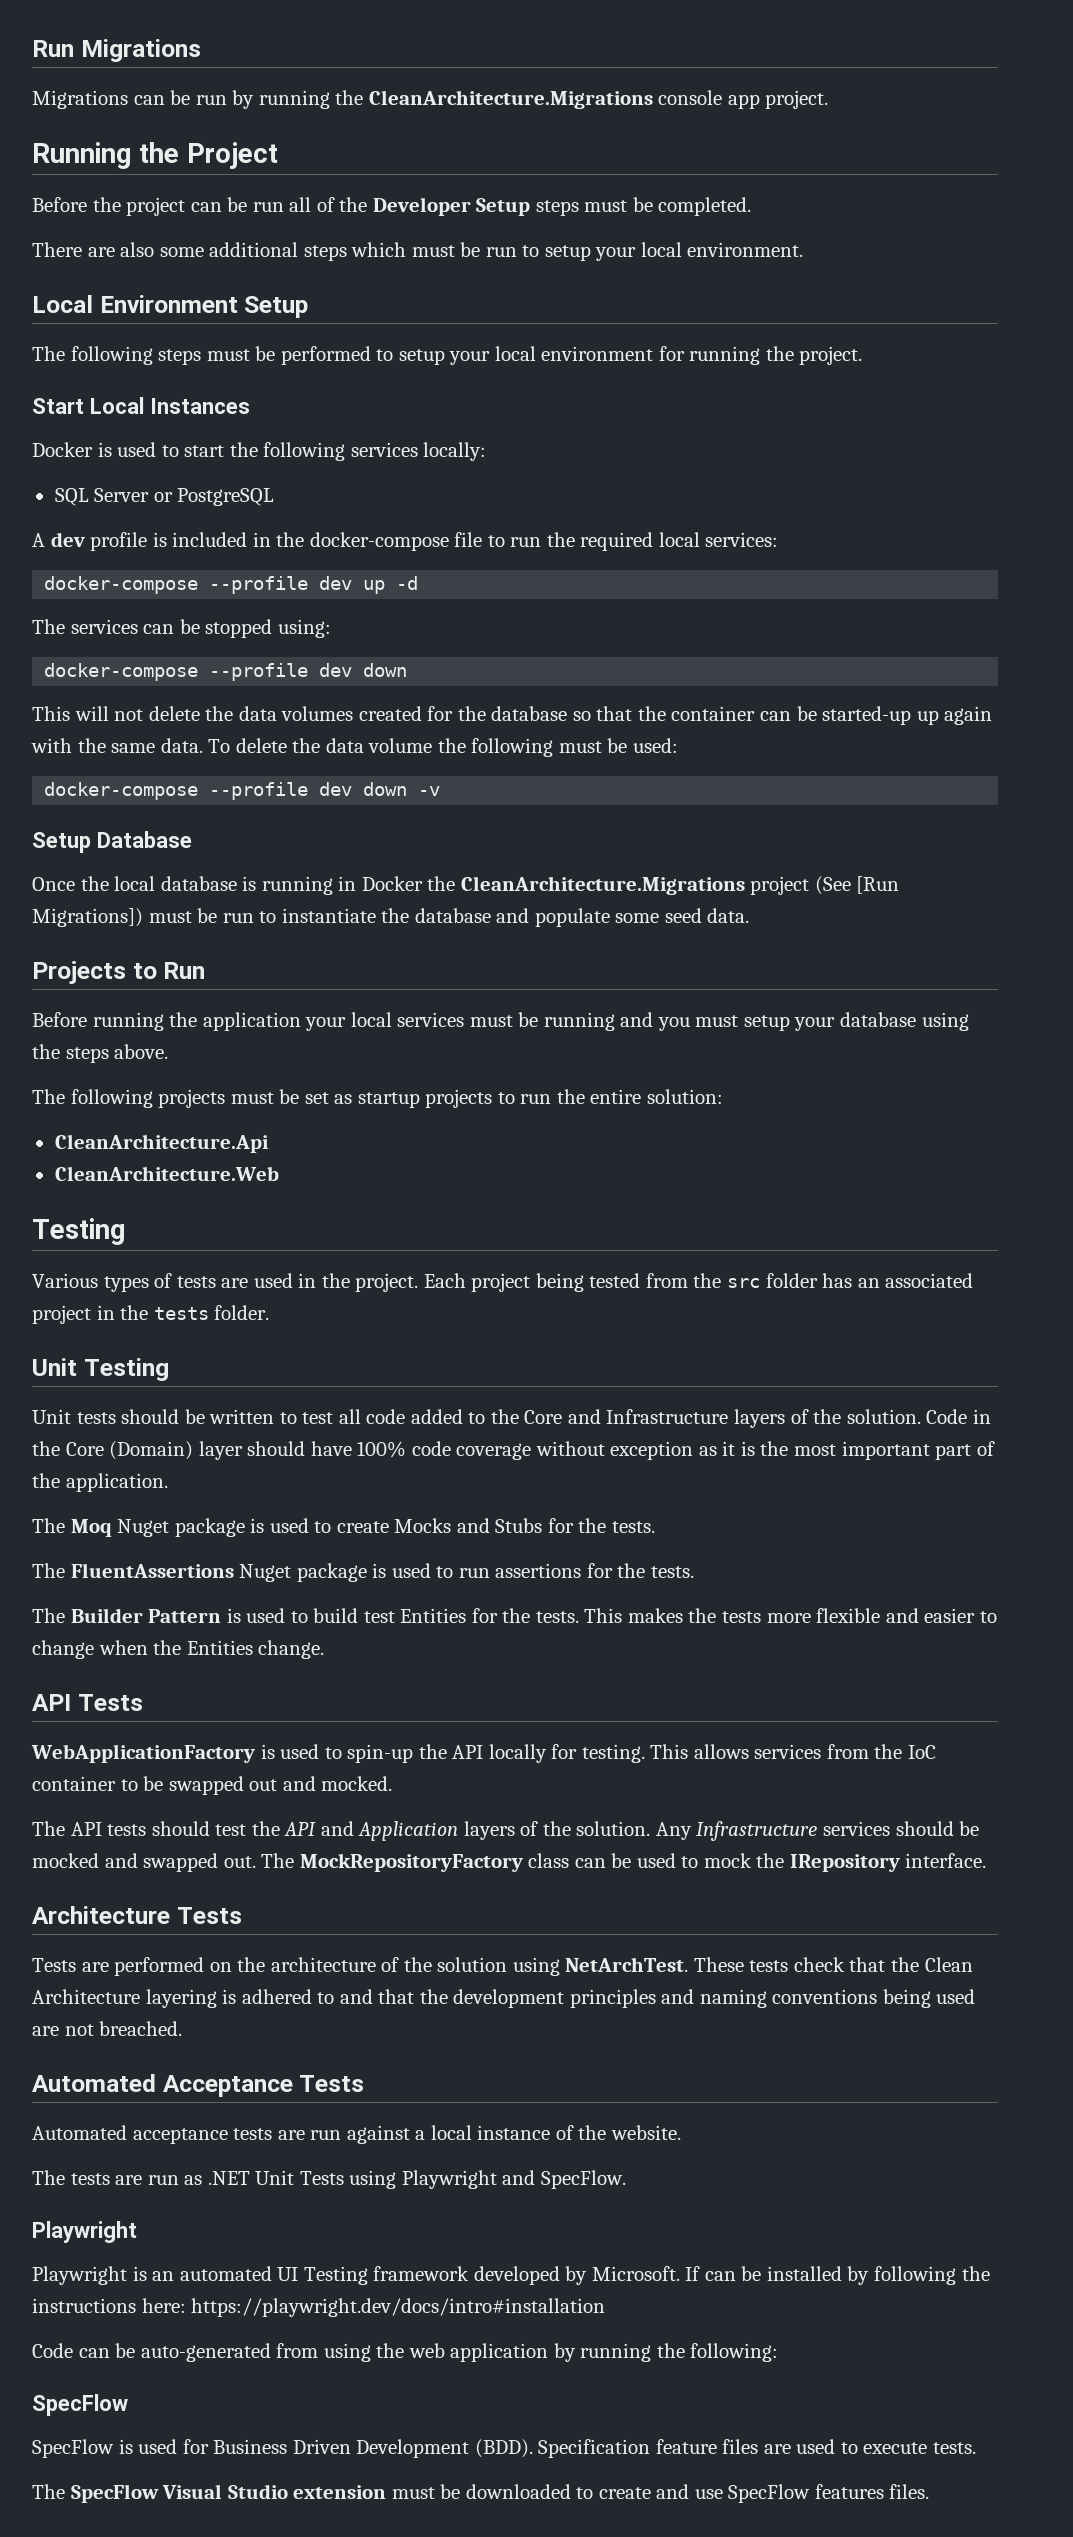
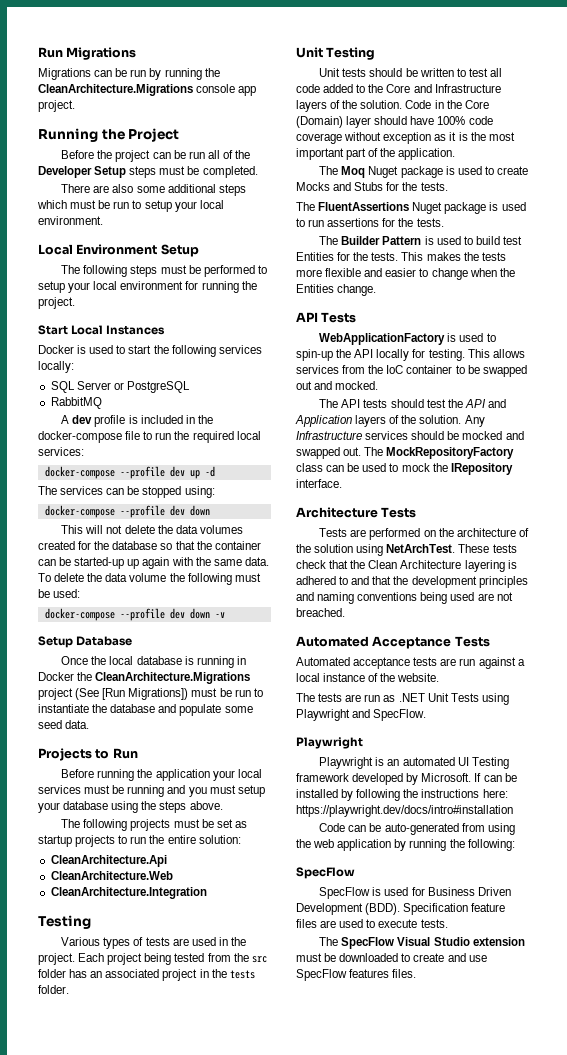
+ RabbitMQ
+ CleanArchitecture.Integration

